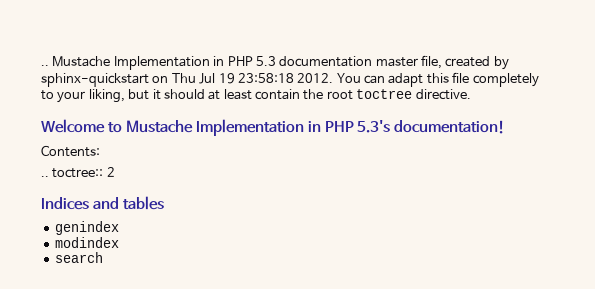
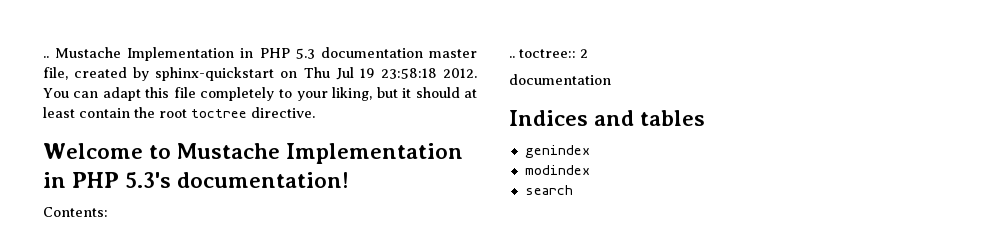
  .. toctree:: 2
+ documentation

